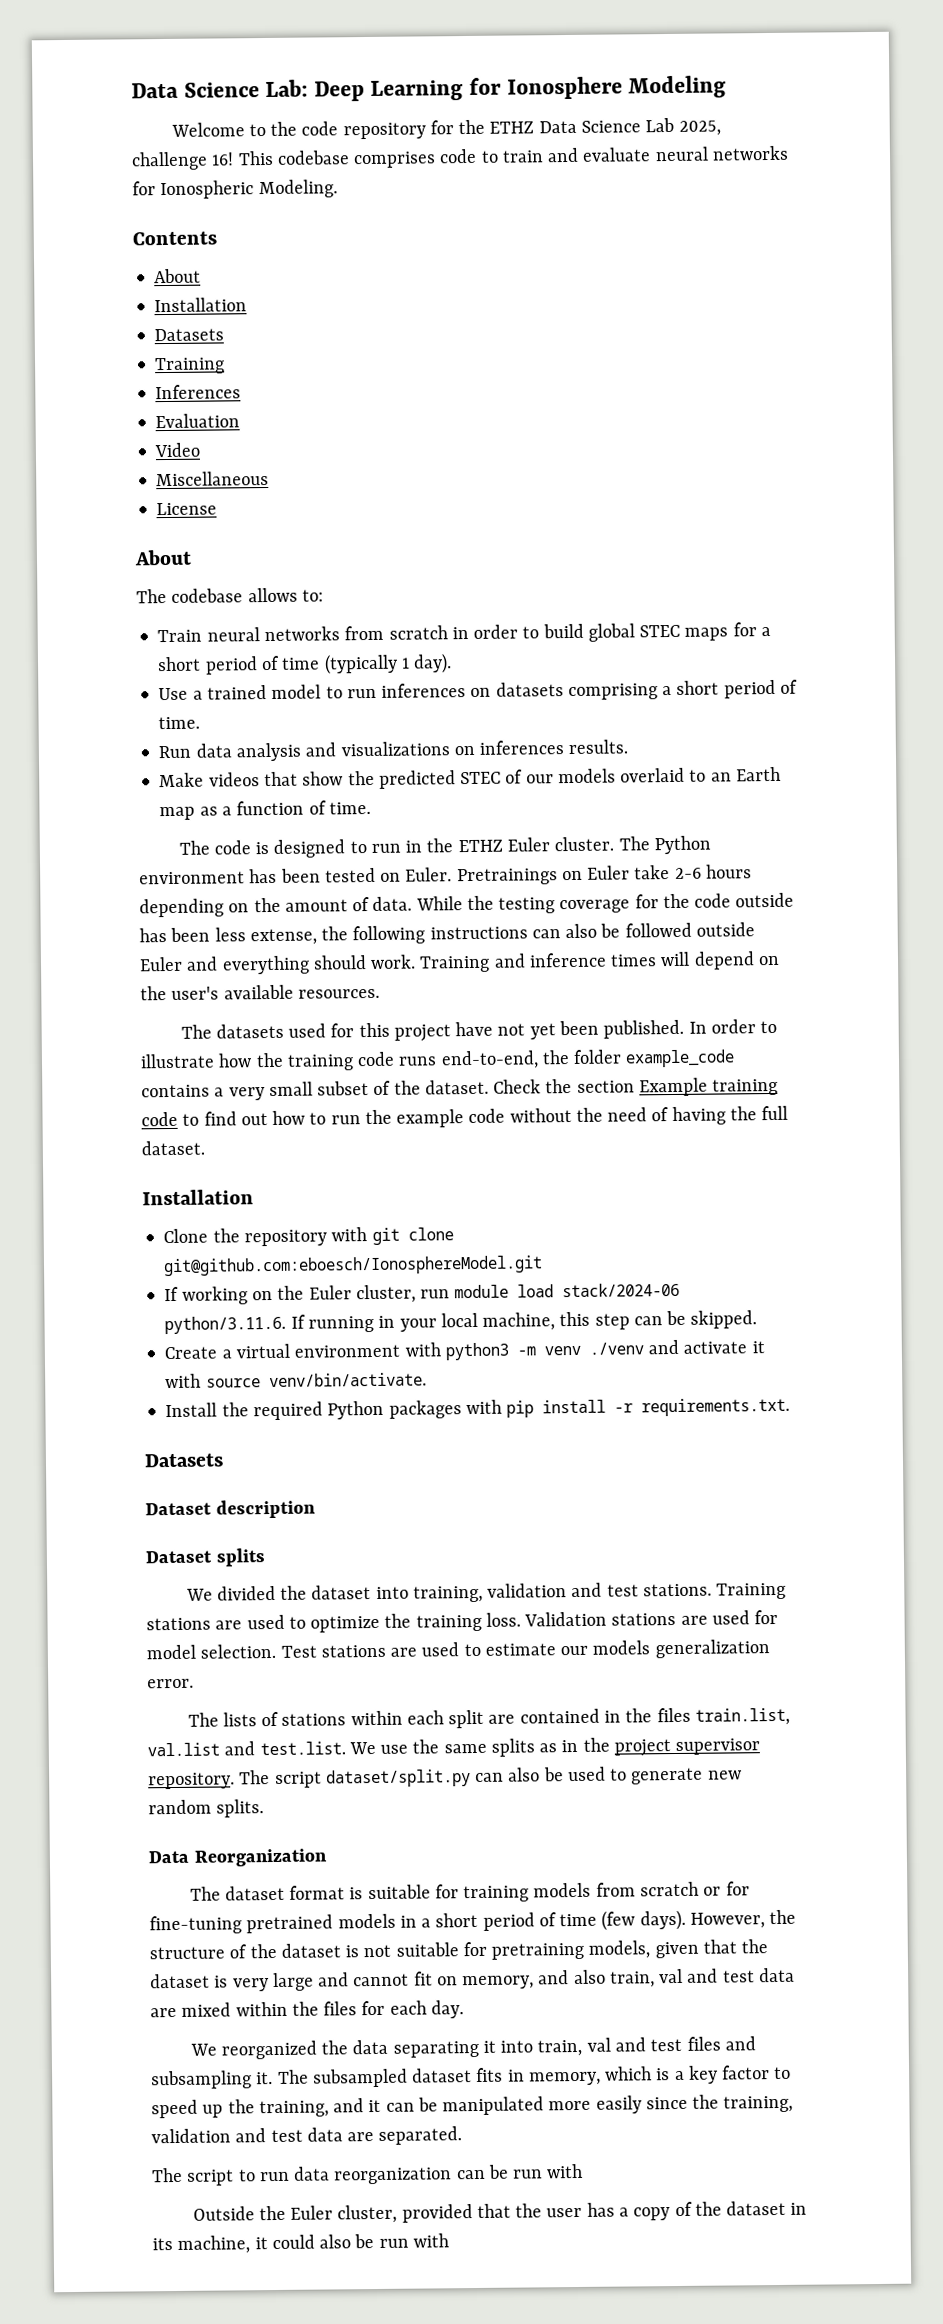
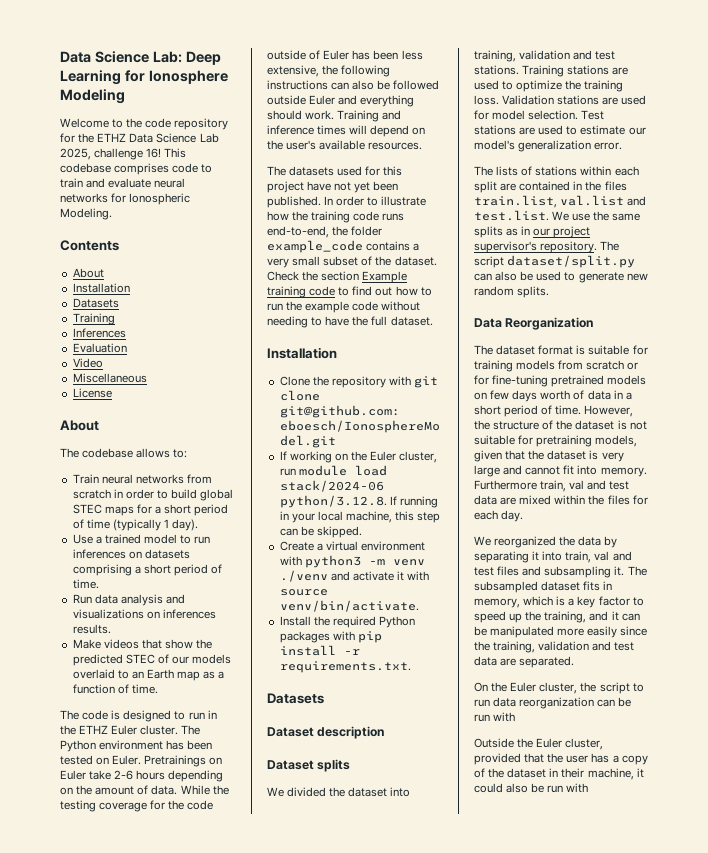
- While the testing coverage for the code outside has been less extense, the following instructions can also be followed outside Euler and everything should work.
+ While the testing coverage for the code outside of Euler has been less extensive, the following instructions can also be followed outside Euler and everything should work.
- Check the section Example training code to find out how to run the example code without the need of having the full dataset.
+ Check the section Example training code to find out how to run the example code without needing to have the full dataset.
- If working on the Euler cluster, run module load stack/2024-06 python/3.11.6. If running in your local machine, this step can be skipped.
+ If working on the Euler cluster, run module load stack/2024-06 python/3.12.8. If running in your local machine, this step can be skipped.
- Test stations are used to estimate our models generalization error.
+ Test stations are used to estimate our model's generalization error.
- The lists of stations within each split are contained in the files train.list, val.list and test.list. We use the same splits as in the project supervisor repository.
+ The lists of stations within each split are contained in the files train.list, val.list and test.list. We use the same splits as in our project supervisor's repository.
- The dataset format is suitable for training models from scratch or for fine-tuning pretrained models in a short period of time (few days).
+ The dataset format is suitable for training models from scratch or for fine-tuning pretrained models on few days worth of data in a short period of time.
- However, the structure of the dataset is not suitable for pretraining models, given that the dataset is very large and cannot fit on memory, and also train, val and test data are mixed within the files for each day.
+ However, the structure of the dataset is not suitable for pretraining models, given that the dataset is very large and cannot fit into memory. Furthermore train, val and test data are mixed within the files for each day.
- We reorganized the data separating it into train, val and test files and subsampling it.
+ We reorganized the data by separating it into train, val and test files and subsampling it.
- The script to run data reorganization can be run with
+ On the Euler cluster, the script to run data reorganization can be run with
- Outside the Euler cluster, provided that the user has a copy of the dataset in its machine, it could also be run with
+ Outside the Euler cluster, provided that the user has a copy of the dataset in their machine, it could also be run with

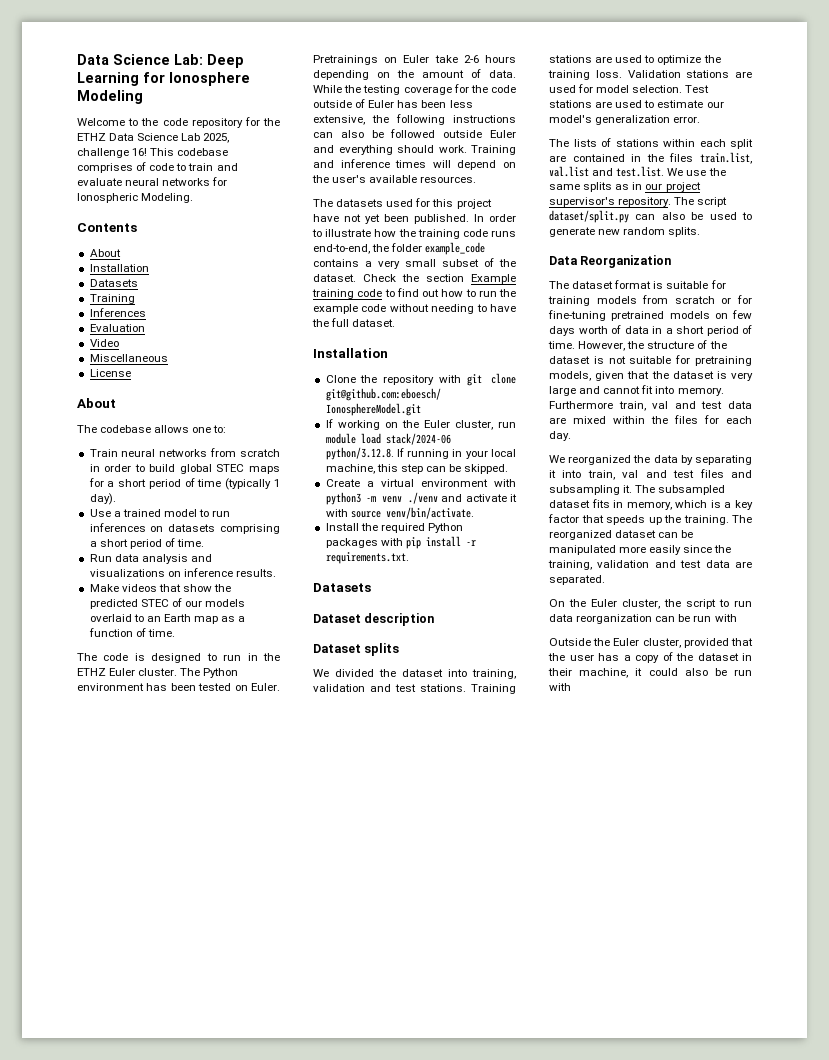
- This codebase comprises code to train and evaluate neural networks for Ionospheric Modeling.
+ This codebase comprises of code to train and evaluate neural networks for Ionospheric Modeling.
- The codebase allows to:
+ The codebase allows one to:
- Run data analysis and visualizations on inferences results.
+ Run data analysis and visualizations on inference results.
- The subsampled dataset fits in memory, which is a key factor to speed up the training, and it can be manipulated more easily since the training, validation and test data are separated.
+ The subsampled dataset fits in memory, which is a key factor that speeds up the training. The reorganized dataset can be manipulated more easily since the training, validation and test data are separated.

